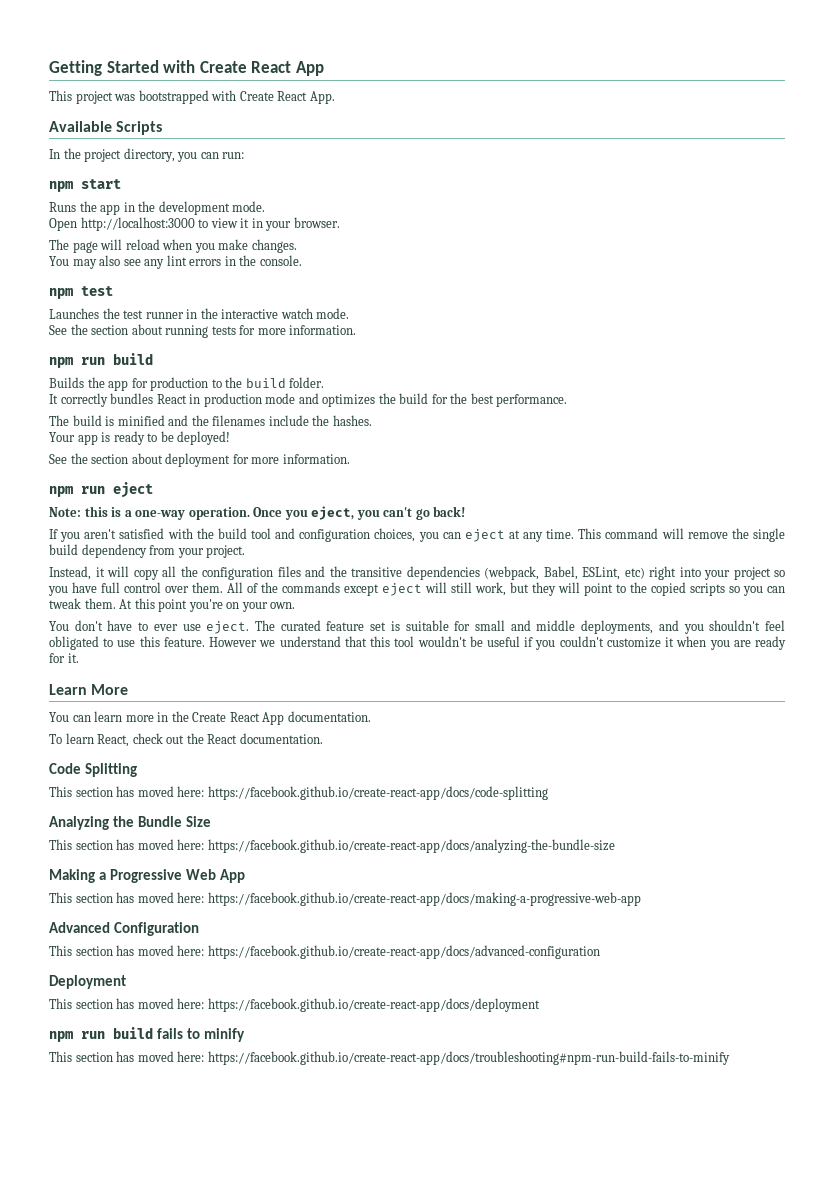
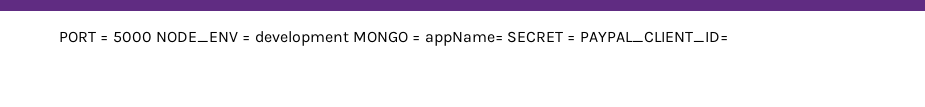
- Getting Started with Create React App
- This project was bootstrapped with Create React App.
- Available Scripts
- In the project directory, you can run:
- npm start
- Runs the app in the development mode.
- Open http://localhost:3000 to view it in your browser.
- The page will reload when you make changes.
- You may also see any lint errors in the console.
- npm test
- Launches the test runner in the interactive watch mode.
- See the section about running tests for more information.
- npm run build
- Builds the app for production to the build folder.
- It correctly bundles React in production mode and optimizes the build for the best performance.
- The build is minified and the filenames include the hashes.
- Your app is ready to be deployed!
- See the section about deployment for more information.
- npm run eject
- Note: this is a one-way operation. Once you eject, you can't go back!
- If you aren't satisfied with the build tool and configuration choices, you can eject at any time. This command will remove the single build dependency from your project.
- Instead, it will copy all the configuration files and the transitive dependencies (webpack, Babel, ESLint, etc) right into your project so you have full control over them. All of the commands except eject will still work, but they will point to the copied scripts so you can tweak them. At this point you're on your own.
- You don't have to ever use eject. The curated feature set is suitable for small and middle deployments, and you shouldn't feel obligated to use this feature. However we understand that this tool wouldn't be useful if you couldn't customize it when you are ready for it.
- Learn More
- You can learn more in the Create React App documentation.
- To learn React, check out the React documentation.
- Code Splitting
- This section has moved here: https://facebook.github.io/create-react-app/docs/code-splitting
- Analyzing the Bundle Size
- This section has moved here: https://facebook.github.io/create-react-app/docs/analyzing-the-bundle-size
- Making a Progressive Web App
- This section has moved here: https://facebook.github.io/create-react-app/docs/making-a-progressive-web-app
- Advanced Configuration
- This section has moved here: https://facebook.github.io/create-react-app/docs/advanced-configuration
- Deployment
- This section has moved here: https://facebook.github.io/create-react-app/docs/deployment
- npm run build fails to minify
- This section has moved here: https://facebook.github.io/create-react-app/docs/troubleshooting#npm-run-build-fails-to-minify
+ PORT = 5000 NODE_ENV = development MONGO = appName= SECRET = PAYPAL_CLIENT_ID=

